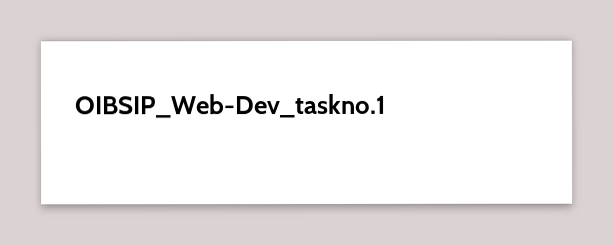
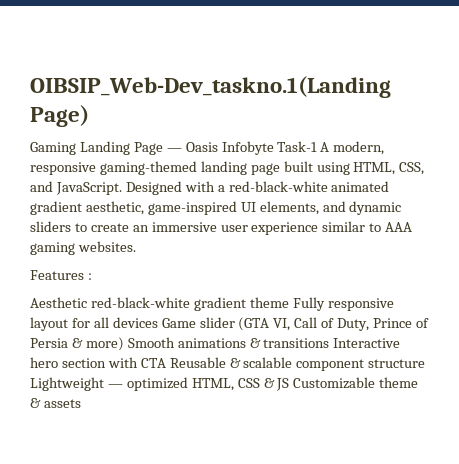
- OIBSIP_Web-Dev_taskno.1
+ OIBSIP_Web-Dev_taskno.1(Landing Page)
+ Gaming Landing Page — Oasis Infobyte Task-1 A modern, responsive gaming-themed landing page built using HTML, CSS, and JavaScript. Designed with a red-black-white animated gradient aesthetic, game-inspired UI elements, and dynamic sliders to create an immersive user experience similar to AAA gaming websites.
+ Features :
+ Aesthetic red-black-white gradient theme Fully responsive layout for all devices Game slider (GTA VI, Call of Duty, Prince of Persia & more) Smooth animations & transitions Interactive hero section with CTA Reusable & scalable component structure Lightweight — optimized HTML, CSS & JS Customizable theme & assets

